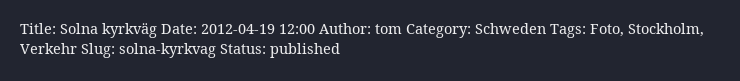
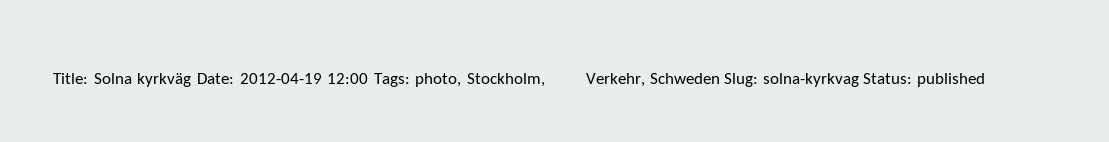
- Title: Solna kyrkväg Date: 2012-04-19 12:00 Author: tom Category: Schweden Tags: Foto, Stockholm, Verkehr Slug: solna-kyrkvag Status: published
+ Title: Solna kyrkväg Date: 2012-04-19 12:00 Tags: photo, Stockholm, Verkehr, Schweden Slug: solna-kyrkvag Status: published

